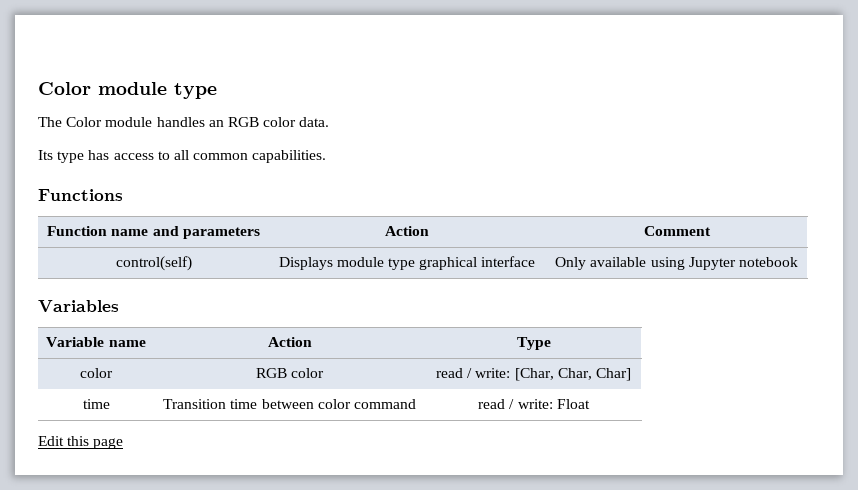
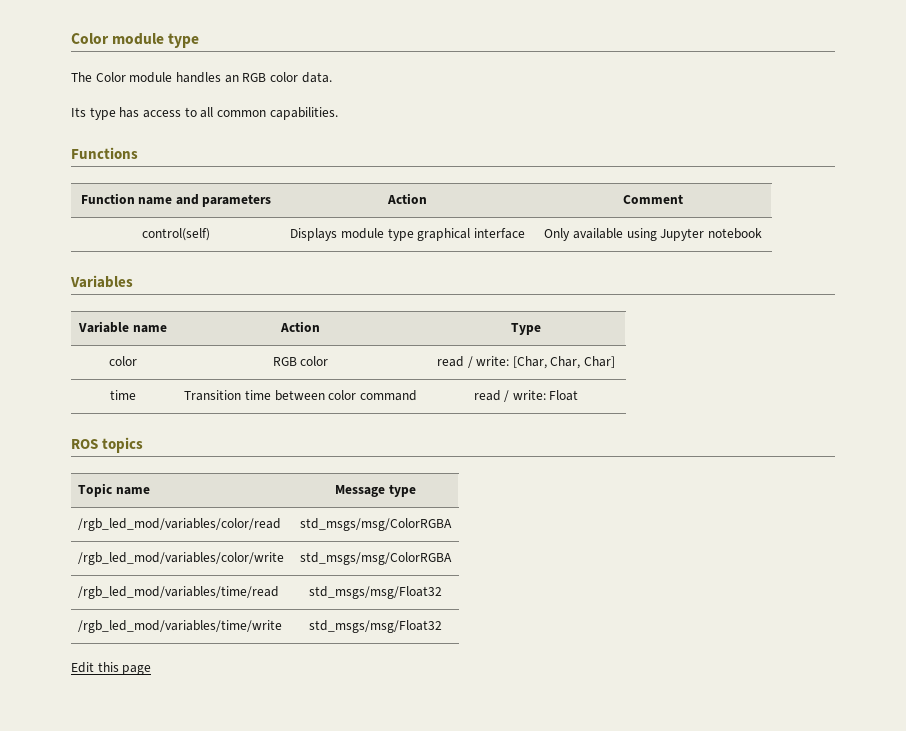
+ ROS topics
+ Topic name | Message type
+ /rgb_led_mod/variables/color/read | std_msgs/msg/ColorRGBA
+ /rgb_led_mod/variables/color/write | std_msgs/msg/ColorRGBA
+ /rgb_led_mod/variables/time/read | std_msgs/msg/Float32
+ /rgb_led_mod/variables/time/write | std_msgs/msg/Float32

